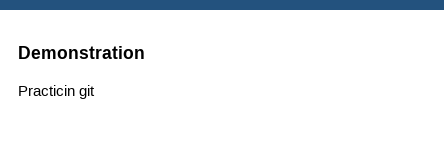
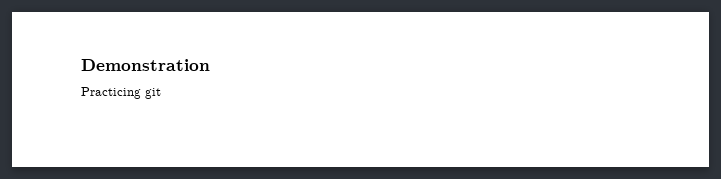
- Practicin git
+ Practicing git

